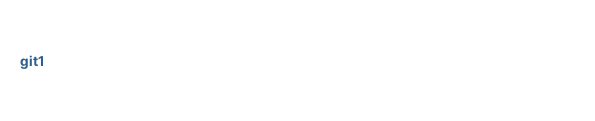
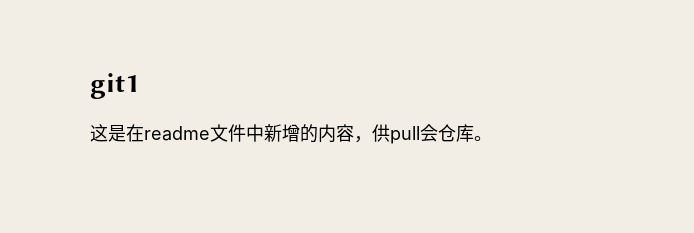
+ 这是在readme文件中新增的内容，供pull会仓库。

